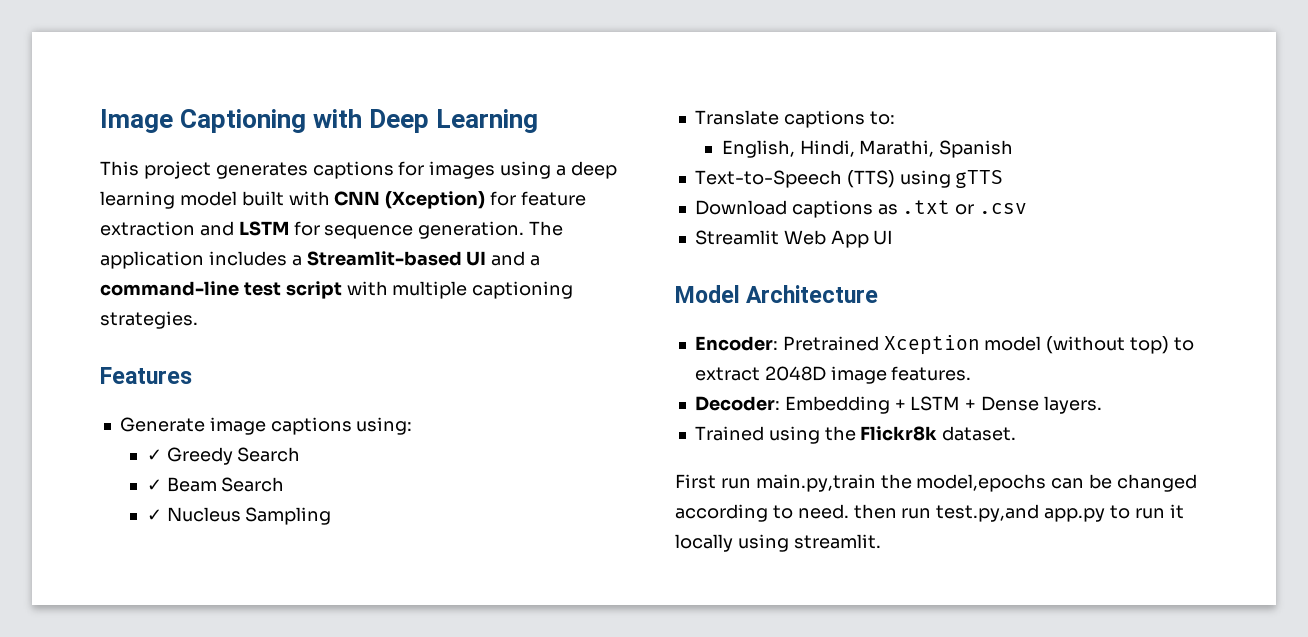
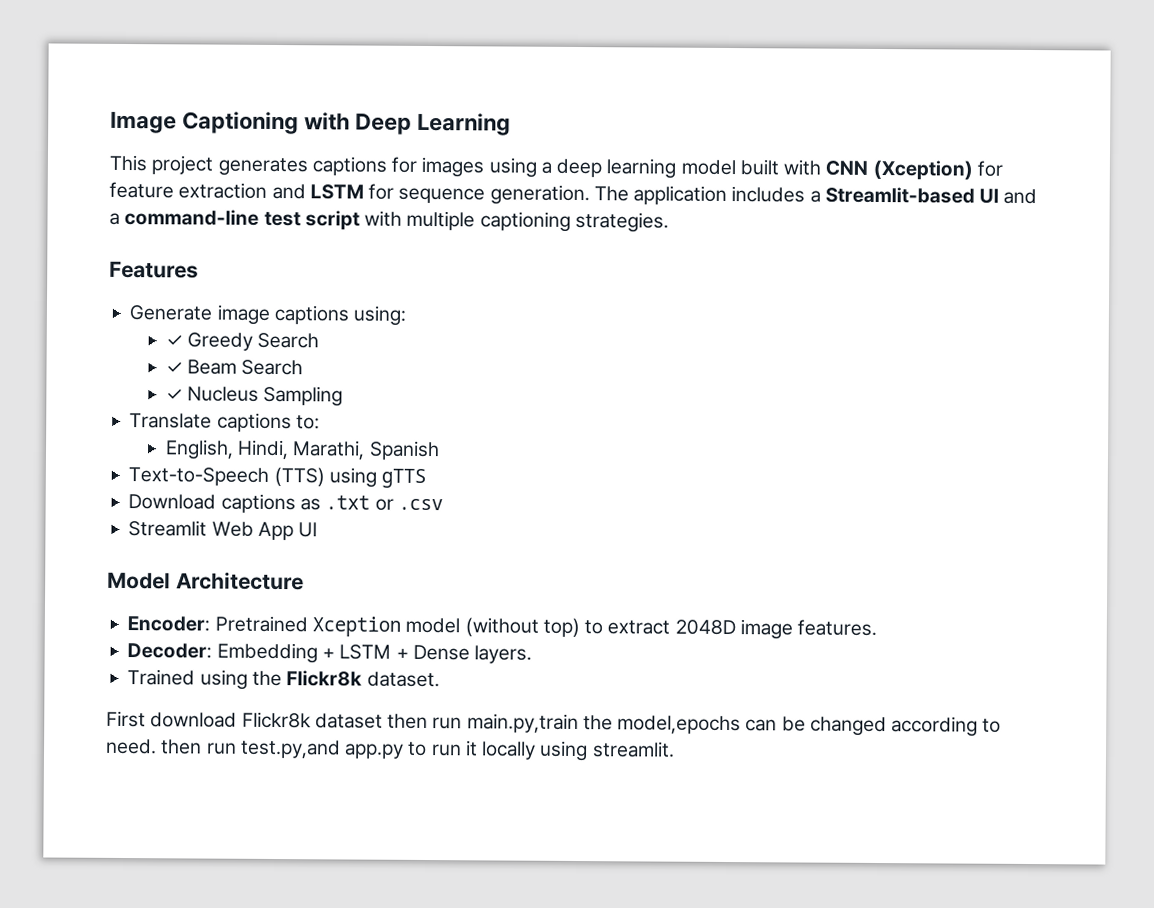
- First run main.py,train the model,epochs can be changed according to need. then run test.py,and app.py to run it locally using streamlit.
+ First download Flickr8k dataset then run main.py,train the model,epochs can be changed according to need. then run test.py,and app.py to run it locally using streamlit.

